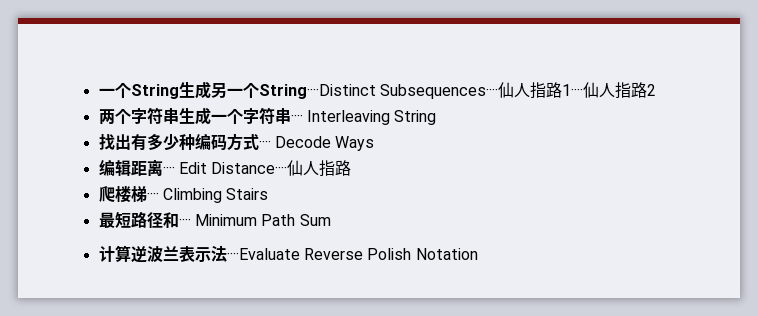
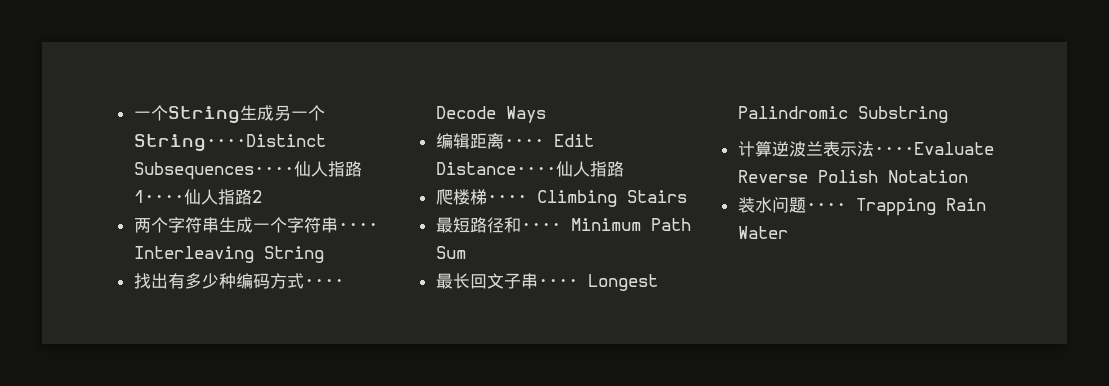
+ 最长回文子串···· Longest Palindromic Substring
+ 装水问题···· Trapping Rain Water

